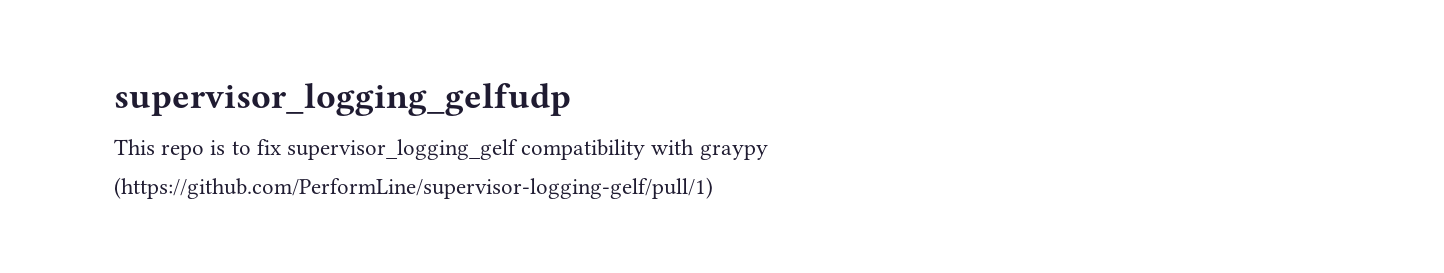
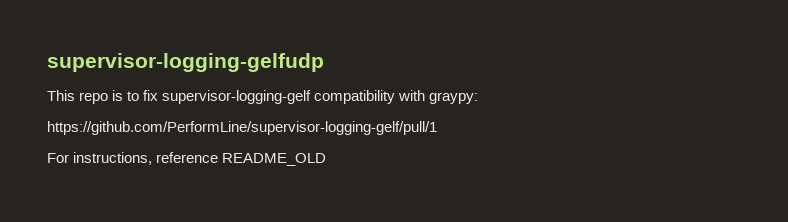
- supervisor_logging_gelfudp
+ supervisor-logging-gelfudp
- This repo is to fix supervisor_logging_gelf compatibility with graypy (https://github.com/PerformLine/supervisor-logging-gelf/pull/1)
+ This repo is to fix supervisor-logging-gelf compatibility with graypy:
+ https://github.com/PerformLine/supervisor-logging-gelf/pull/1
+ For instructions, reference README_OLD

